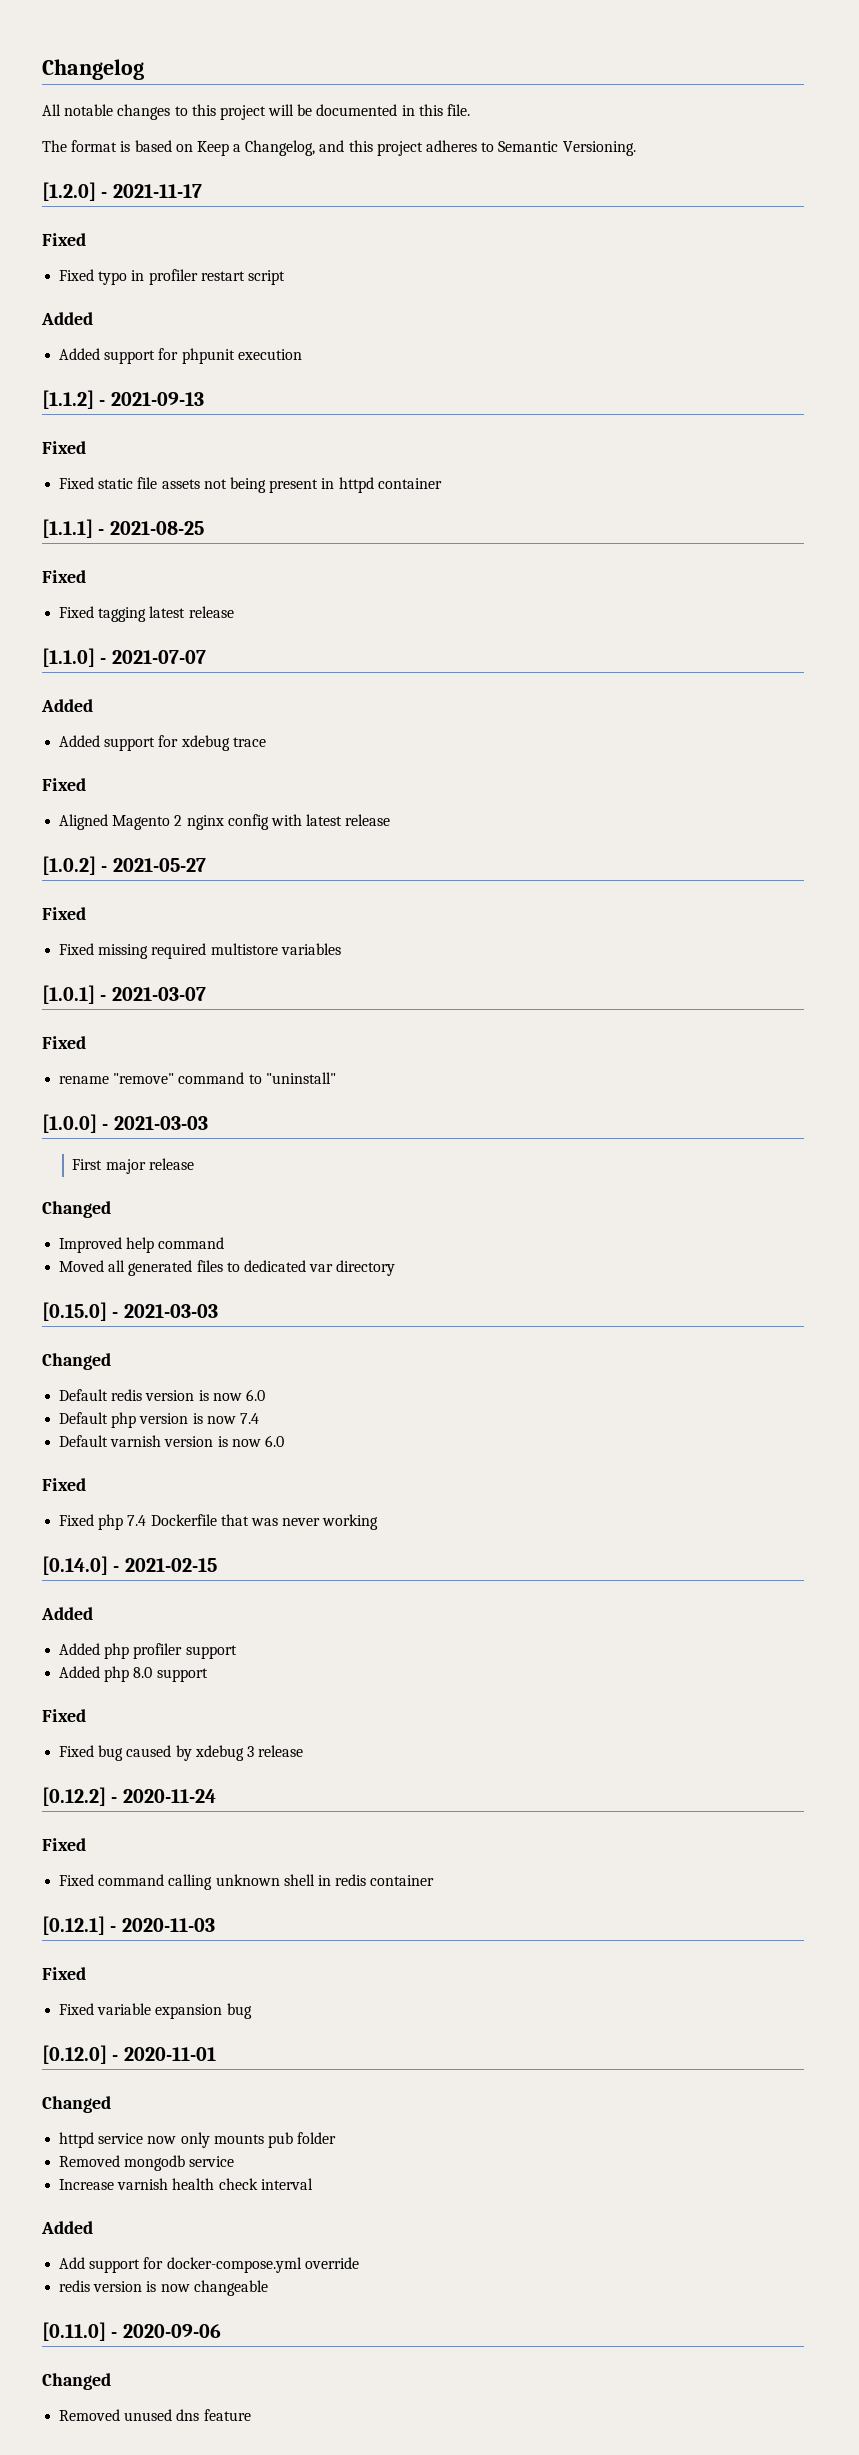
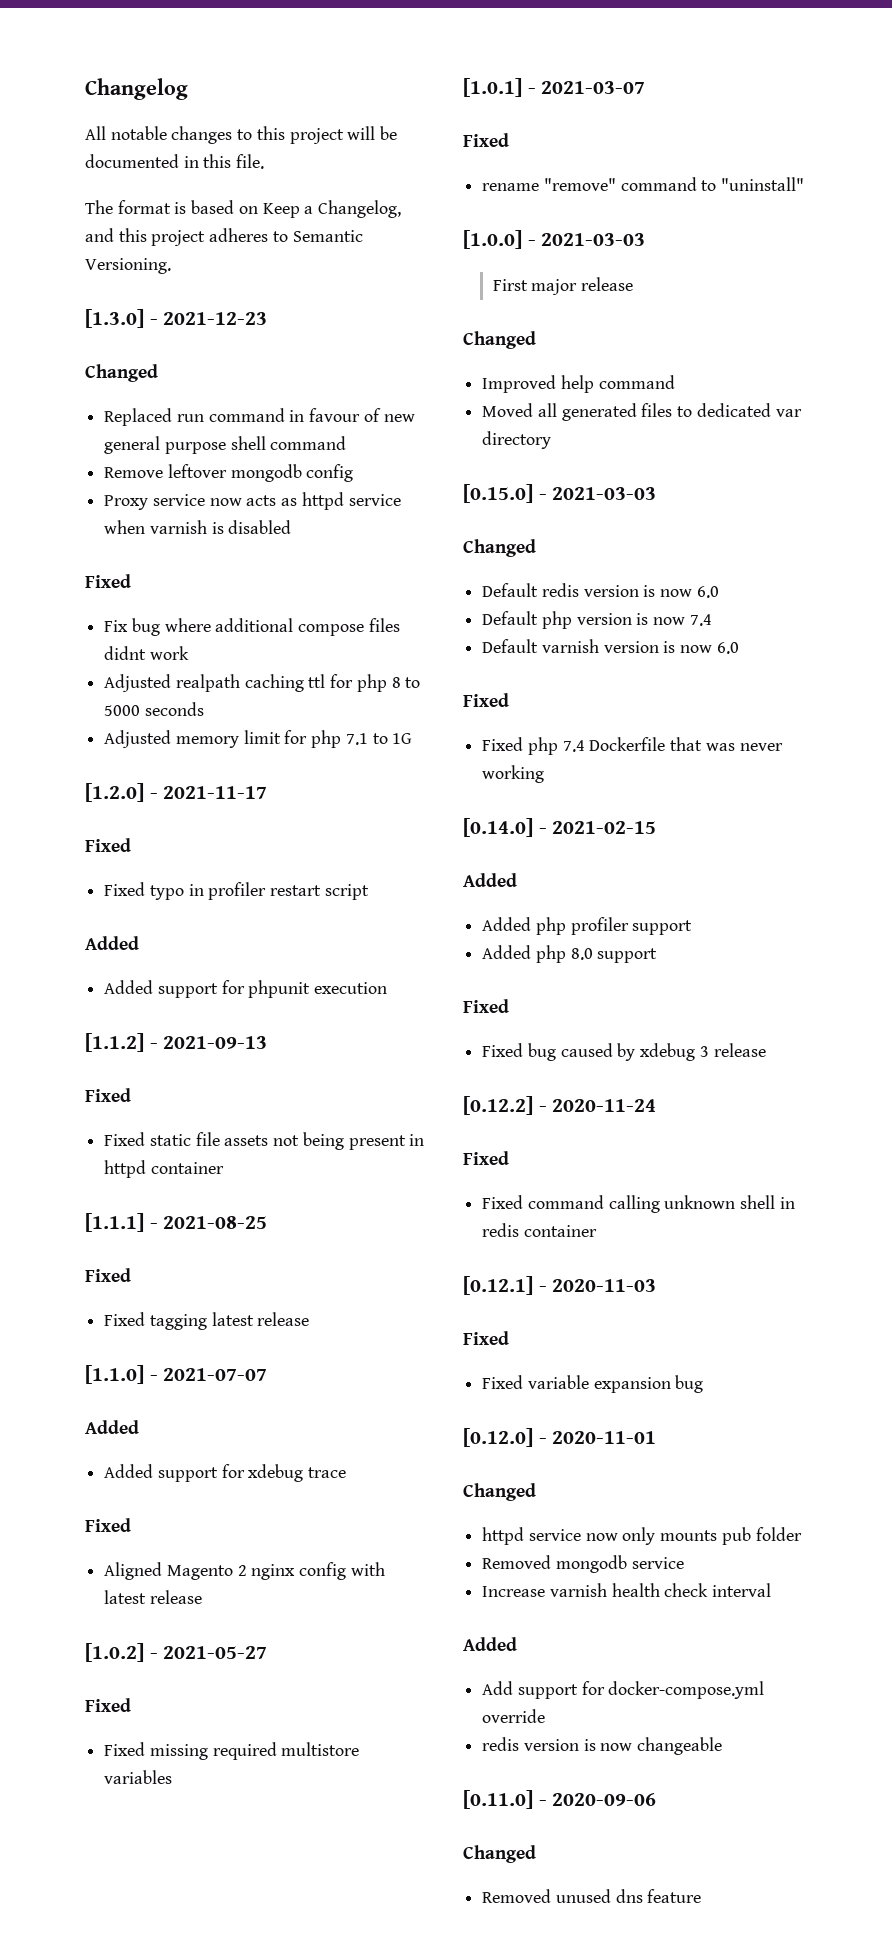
+ [1.3.0] - 2021-12-23
+ Changed
+ Replaced run command in favour of new general purpose shell command
+ Remove leftover mongodb config
+ Proxy service now acts as httpd service when varnish is disabled
+ Fixed
+ Fix bug where additional compose files didnt work
+ Adjusted realpath caching ttl for php 8 to 5000 seconds
+ Adjusted memory limit for php 7.1 to 1G

